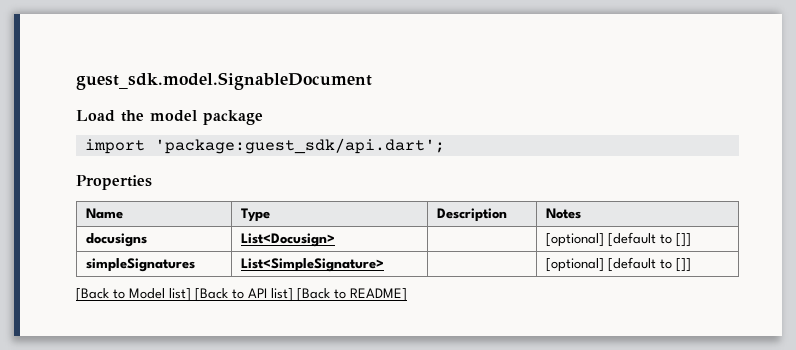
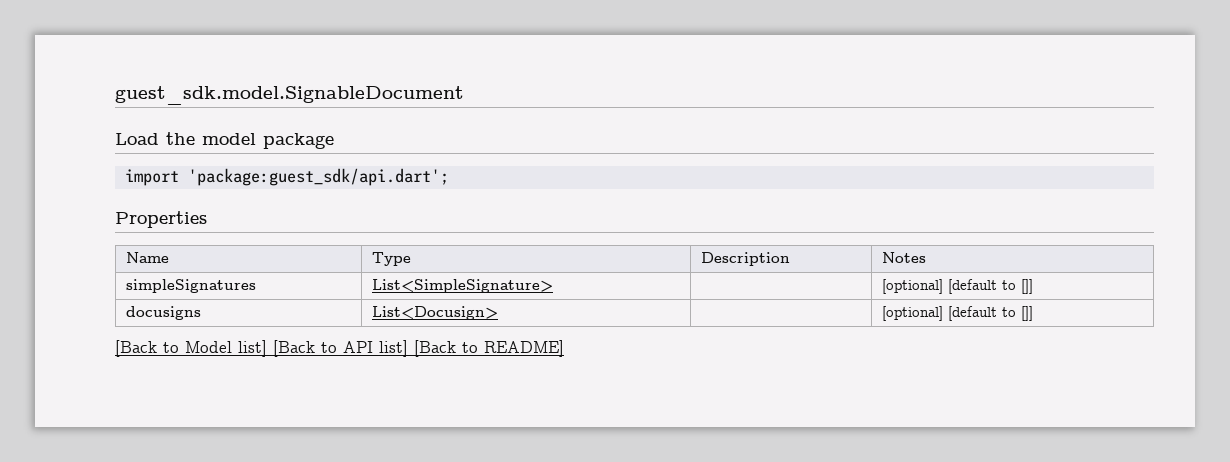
+ simpleSignatures | List<SimpleSignature> | | [optional] [default to []]
  docusigns | List<Docusign> | | [optional] [default to []]
- simpleSignatures | List<SimpleSignature> | | [optional] [default to []]

